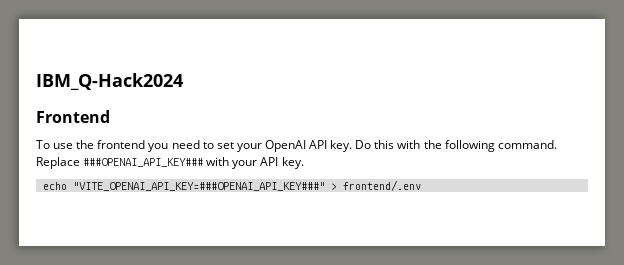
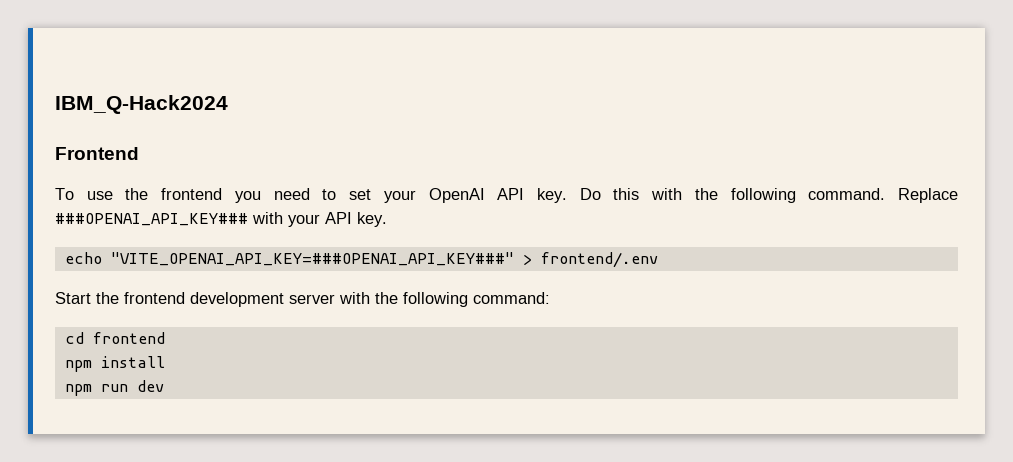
+ Start the frontend development server with the following command:
+ cd frontend
+ npm install
+ npm run dev

